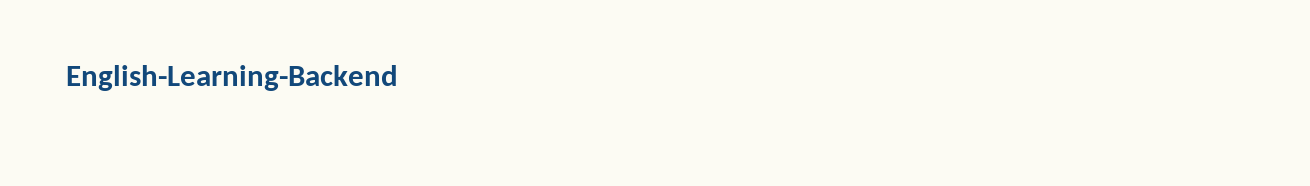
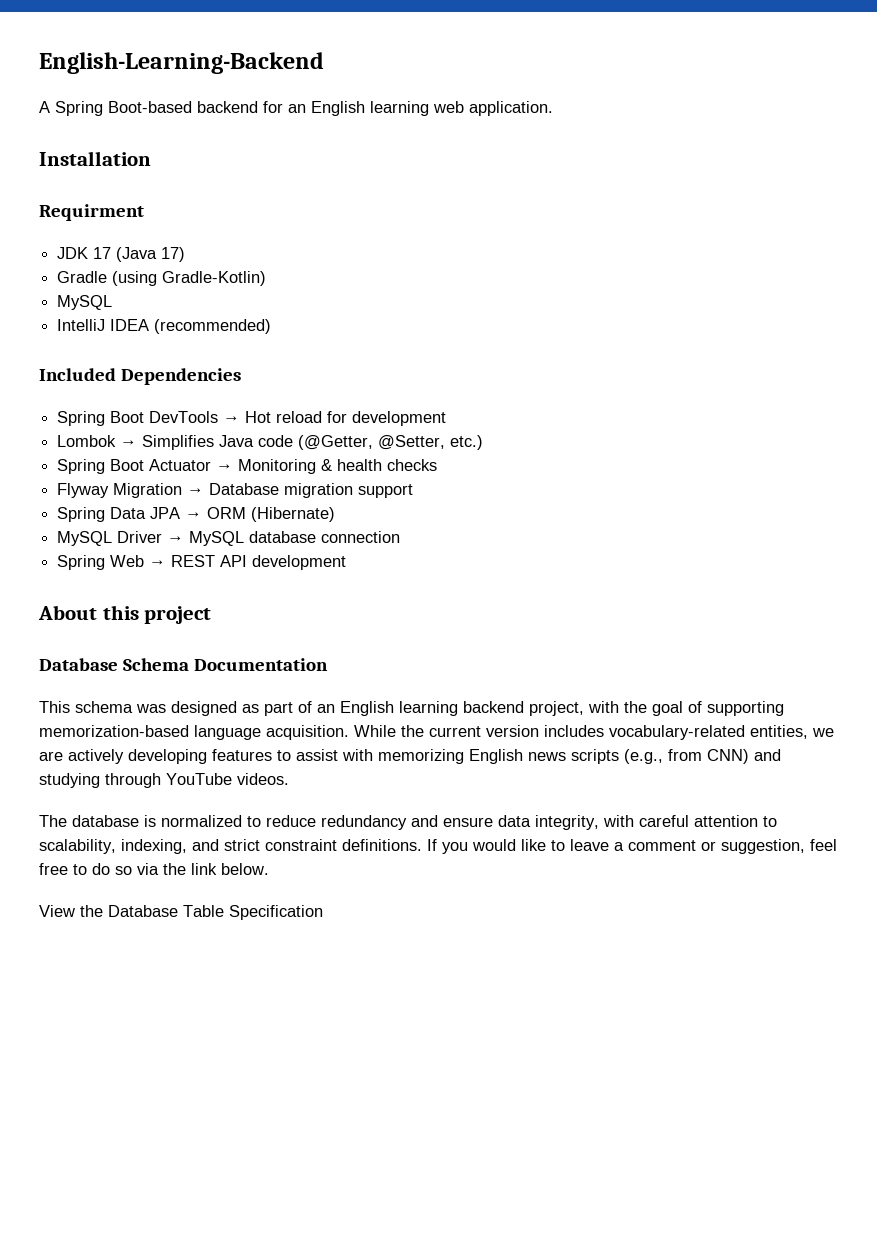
+ A Spring Boot-based backend for an English learning web application.
+ Installation
+ Requirment
+ JDK 17 (Java 17)
+ Gradle (using Gradle-Kotlin)
+ MySQL
+ IntelliJ IDEA (recommended)
+ Included Dependencies
+ Spring Boot DevTools → Hot reload for development
+ Lombok → Simplifies Java code (@Getter, @Setter, etc.)
+ Spring Boot Actuator → Monitoring & health checks
+ Flyway Migration → Database migration support
+ Spring Data JPA → ORM (Hibernate)
+ MySQL Driver → MySQL database connection
+ Spring Web → REST API development
+ About this project
+ Database Schema Documentation
+ This schema was designed as part of an English learning backend project, with the goal of supporting memorization-based language acquisition. While the current version includes vocabulary-related entities, we are actively developing features to assist with memorizing English news scripts (e.g., from CNN) and studying through YouTube videos.
+ The database is normalized to reduce redundancy and ensure data integrity, with careful attention to scalability, indexing, and strict constraint definitions. If you would like to leave a comment or suggestion, feel free to do so via the link below.
+ View the Database Table Specification

